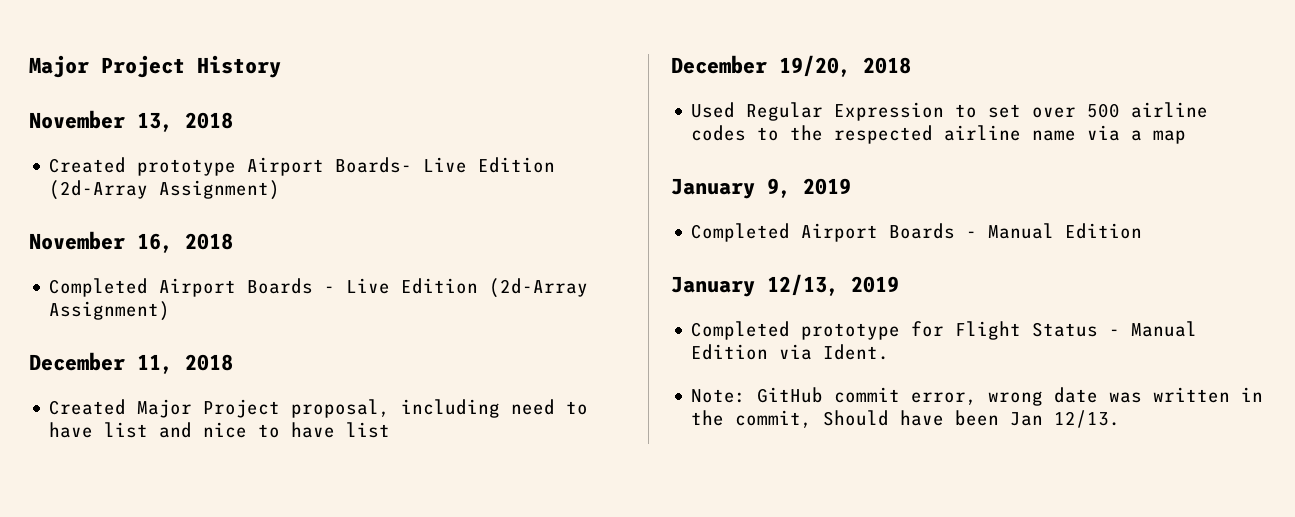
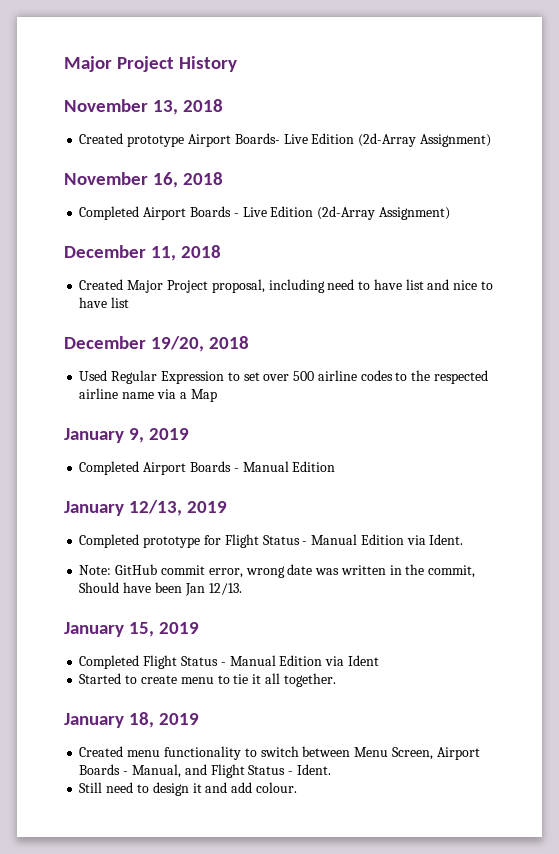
- Used Regular Expression to set over 500 airline codes to the respected airline name via a map
+ Used Regular Expression to set over 500 airline codes to the respected airline name via a Map
+ January 15, 2019
+ Completed Flight Status - Manual Edition via Ident
+ Started to create menu to tie it all together.
+ January 18, 2019
+ Created menu functionality to switch between Menu Screen, Airport Boards - Manual, and Flight Status - Ident.
+ Still need to design it and add colour.

